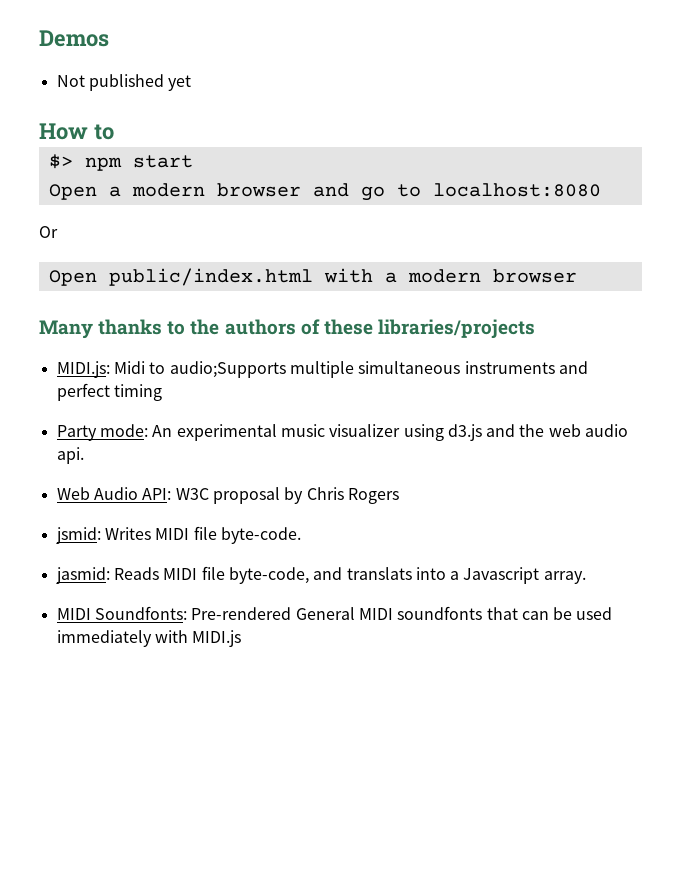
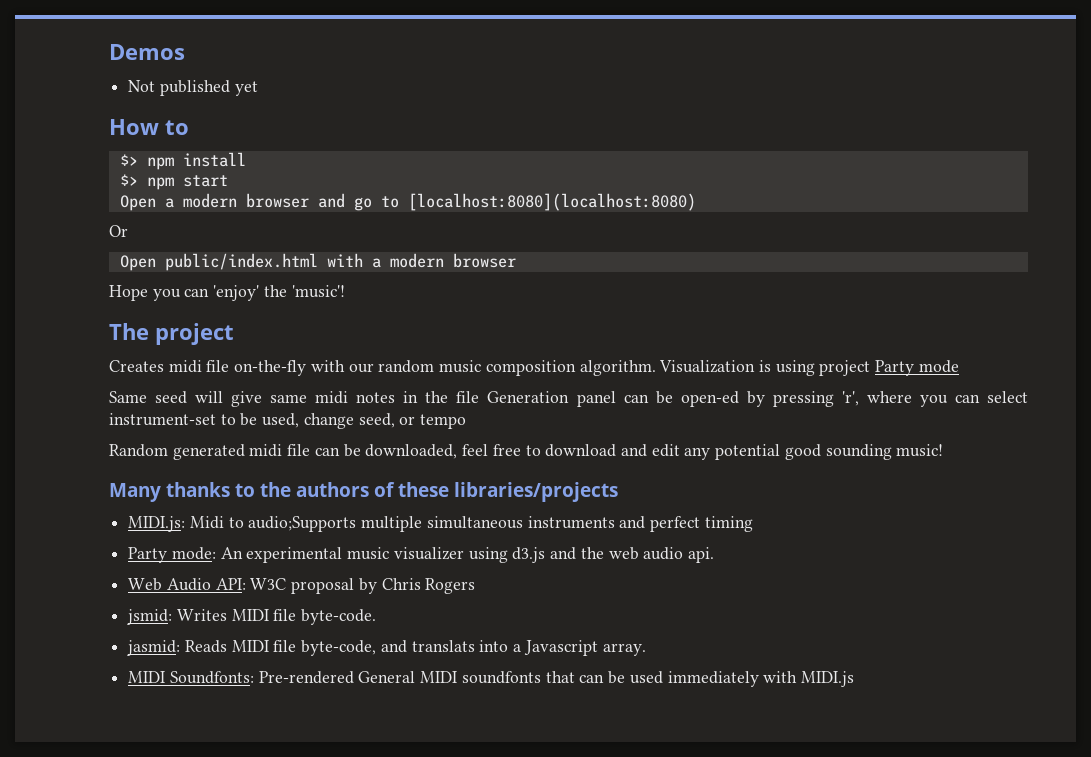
+ $> npm install
- Open a modern browser and go to localhost:8080
+ Open a modern browser and go to [localhost:8080](localhost:8080)
+ Hope you can 'enjoy' the 'music'!
+ The project
+ Creates midi file on-the-fly with our random music composition algorithm. Visualization is using project Party mode
+ Same seed will give same midi notes in the file Generation panel can be open-ed by pressing 'r', where you can select instrument-set to be used, change seed, or tempo
+ Random generated midi file can be downloaded, feel free to download and edit any potential good sounding music!

